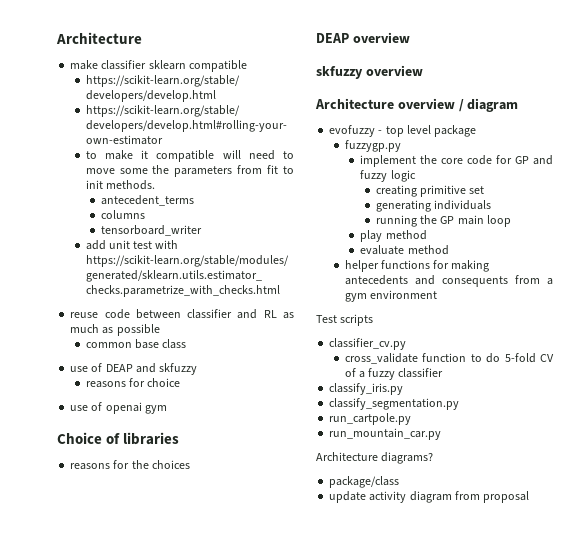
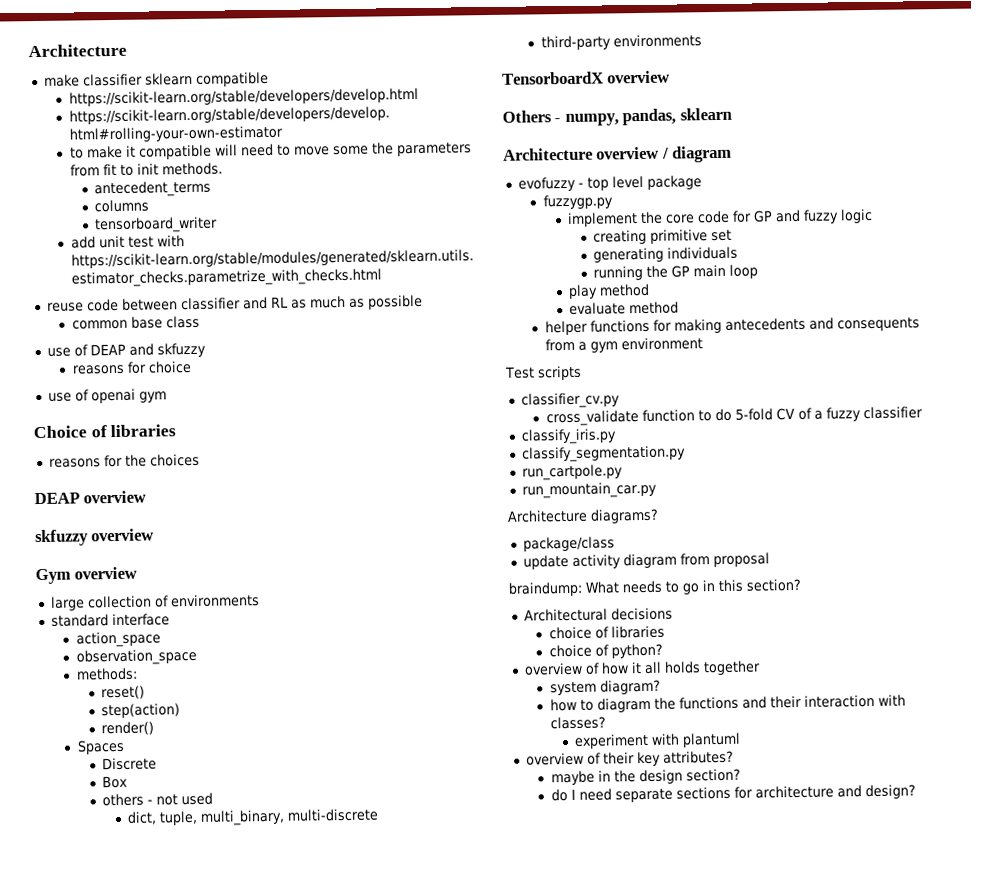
+ Gym overview
+ large collection of environments
+ standard interface
+ action_space
+ observation_space
+ methods:
+ reset()
+ step(action)
+ render()
+ Spaces
+ Discrete
+ Box
+ others - not used
+ dict, tuple, multi_binary, multi-discrete
+ third-party environments
+ TensorboardX overview
+ Others - numpy, pandas, sklearn
+ braindump: What needs to go in this section?
+ Architectural decisions
+ choice of libraries
+ choice of python?
+ overview of how it all holds together
+ system diagram?
+ how to diagram the functions and their interaction with classes?
+ experiment with plantuml
+ overview of their key attributes?
+ maybe in the design section?
+ do I need separate sections for architecture and design?

